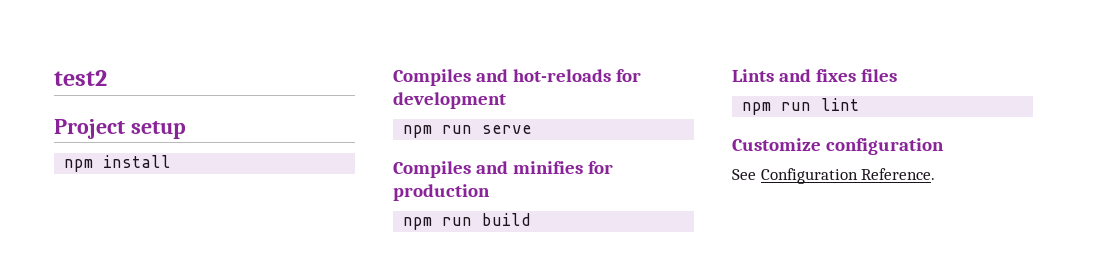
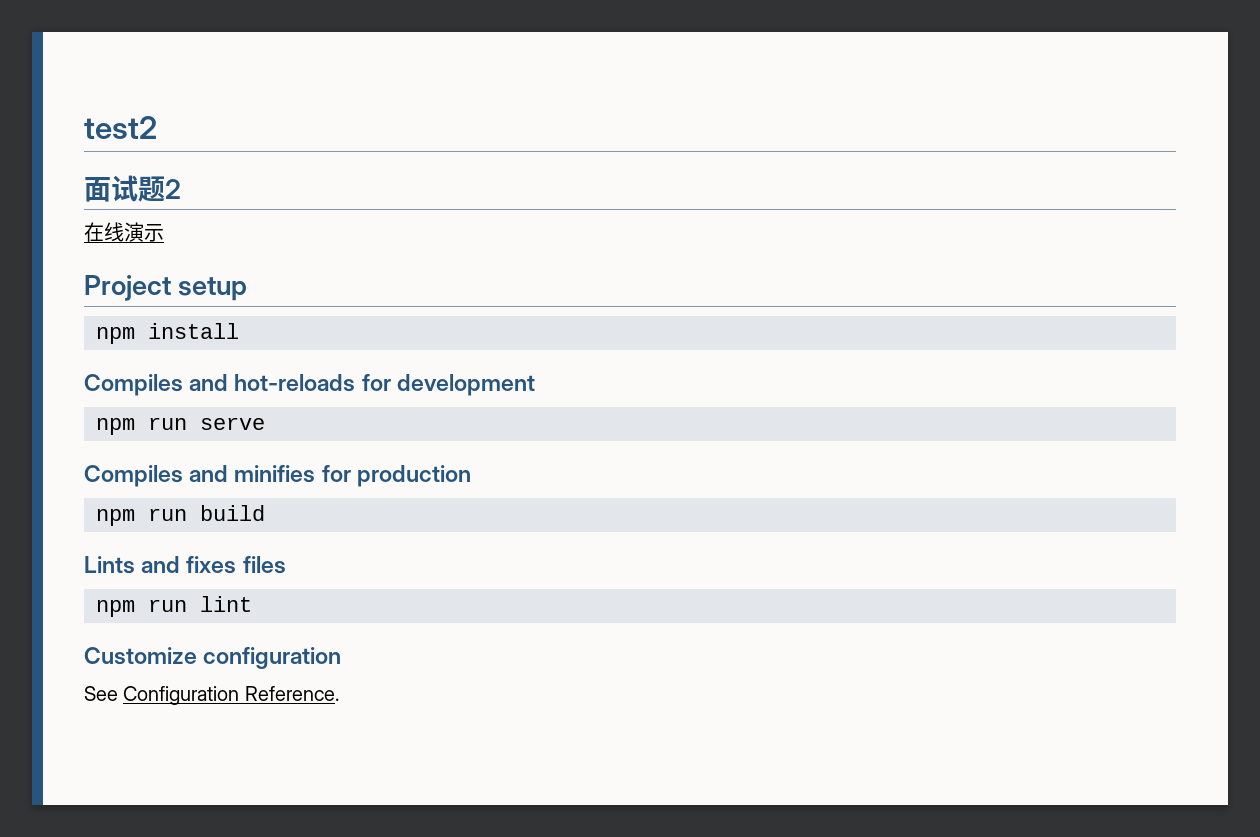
+ 面试题2
+ 在线演示

